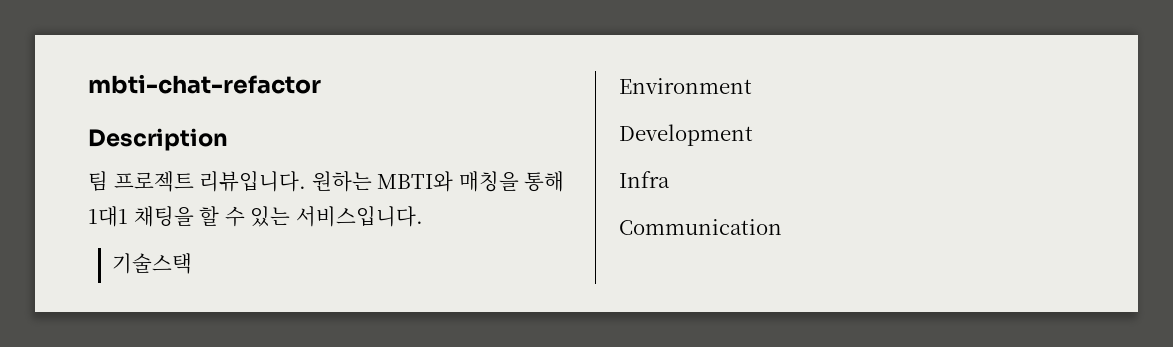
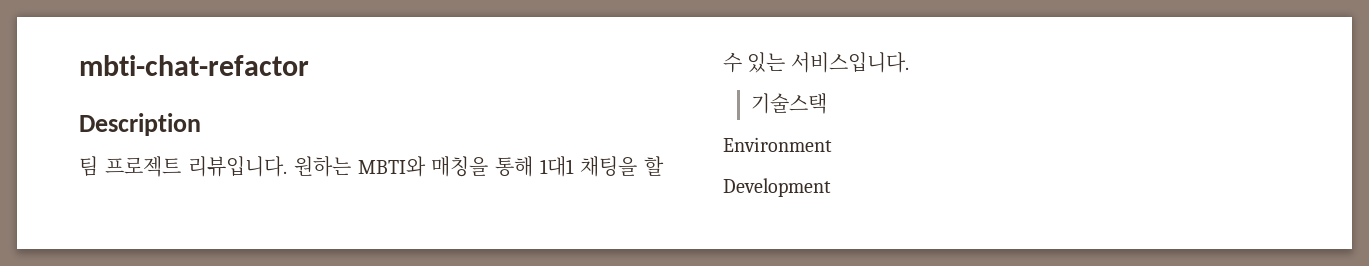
- Infra
- Communication

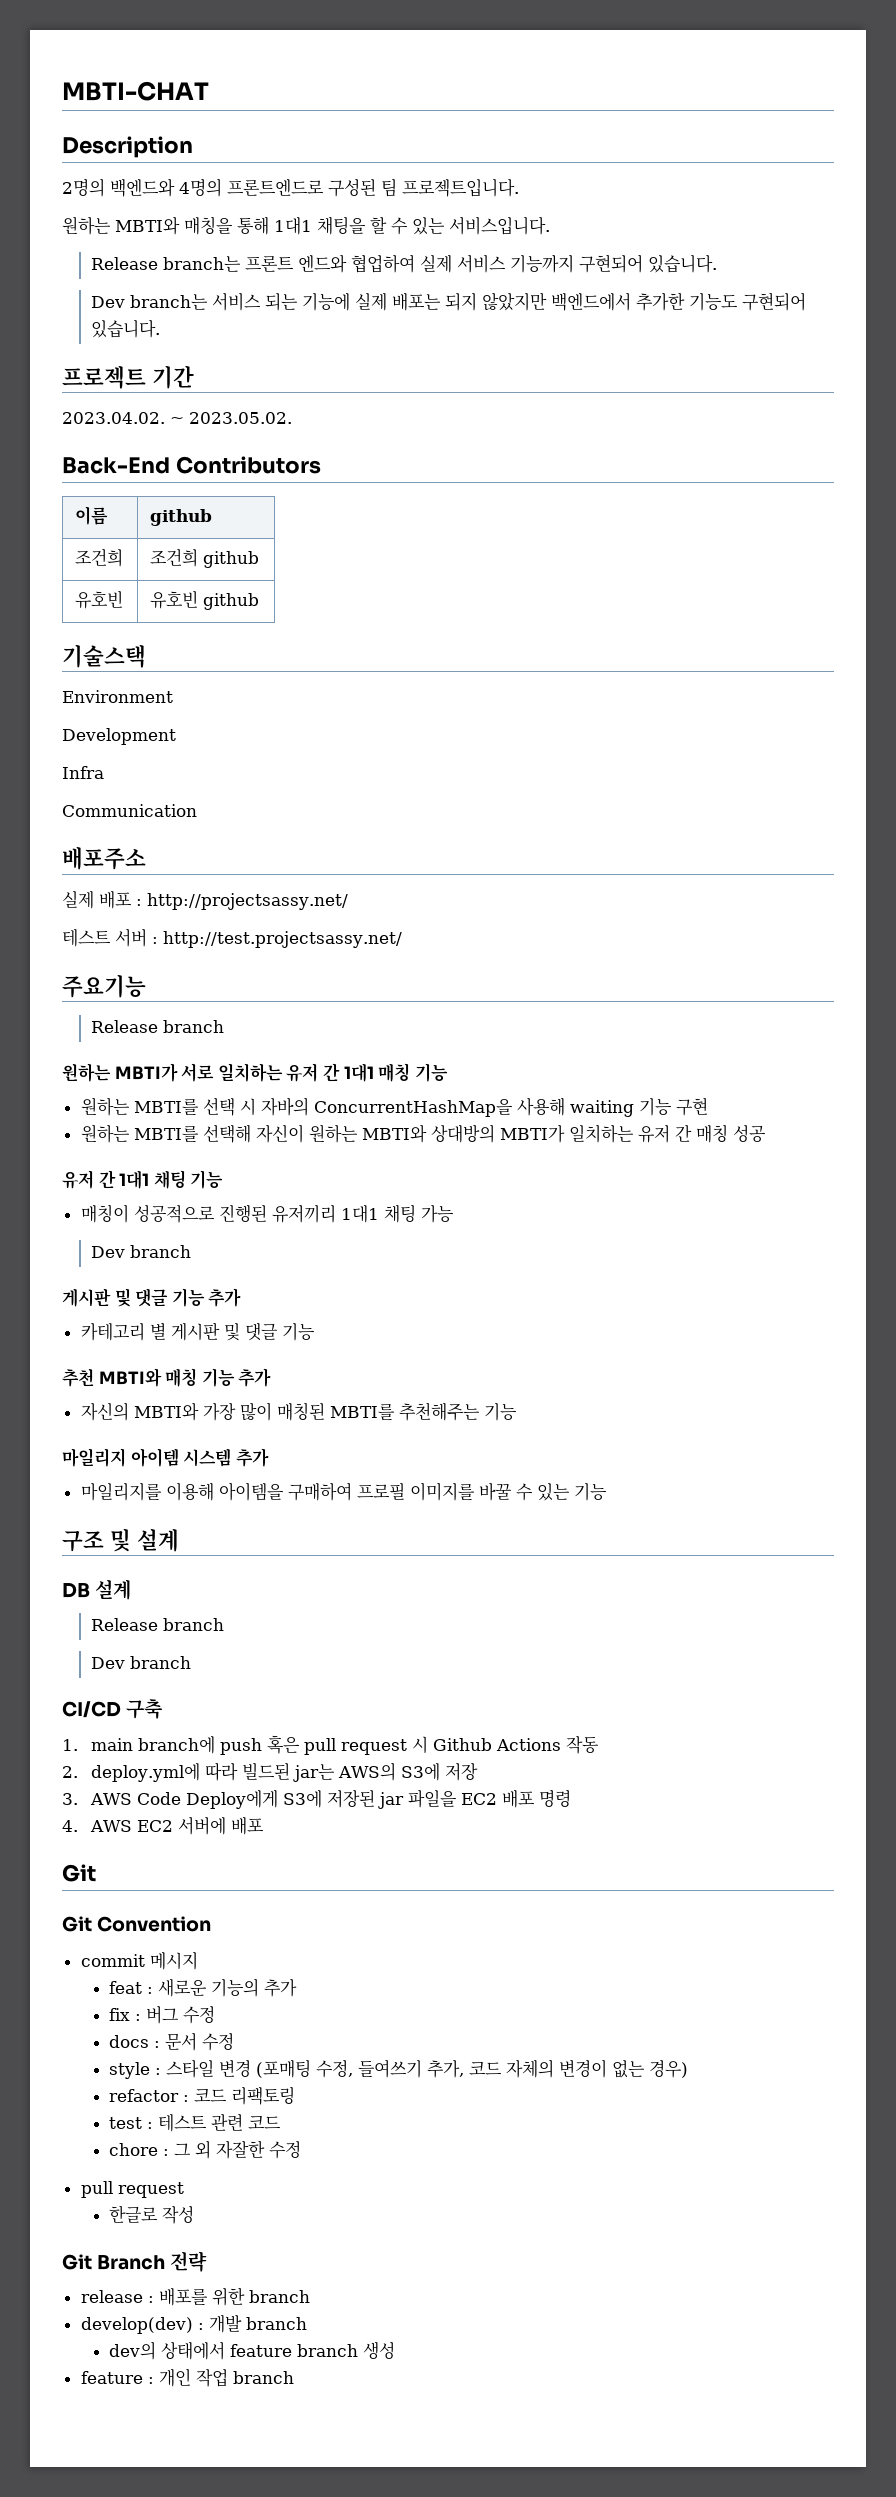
- mbti-chat-refactor
+ MBTI-CHAT
- 팀 프로젝트 리뷰입니다. 원하는 MBTI와 매칭을 통해 1대1 채팅을 할 수 있는 서비스입니다.
+ 2명의 백엔드와 4명의 프론트엔드로 구성된 팀 프로젝트입니다.
+ 원하는 MBTI와 매칭을 통해 1대1 채팅을 할 수 있는 서비스입니다.
+ Release branch는 프론트 엔드와 협업하여 실제 서비스 기능까지 구현되어 있습니다.
+ Dev branch는 서비스 되는 기능에 실제 배포는 되지 않았지만 백엔드에서 추가한 기능도 구현되어 있습니다.
+ 프로젝트 기간
+ 2023.04.02. ~ 2023.05.02.
+ Back-End Contributors
+ 이름 | github
+ 조건희 | 조건희 github
+ 유호빈 | 유호빈 github
  기술스택
  Environment
  Development
+ Infra
+ Communication
+ 배포주소
+ 실제 배포 : http://projectsassy.net/
+ 테스트 서버 : http://test.projectsassy.net/
+ 주요기능
+ Release branch
+ 원하는 MBTI가 서로 일치하는 유저 간 1대1 매칭 기능
+ 원하는 MBTI를 선택 시 자바의 ConcurrentHashMap을 사용해 waiting 기능 구현
+ 원하는 MBTI를 선택해 자신이 원하는 MBTI와 상대방의 MBTI가 일치하는 유저 간 매칭 성공
+ 유저 간 1대1 채팅 기능
+ 매칭이 성공적으로 진행된 유저끼리 1대1 채팅 가능
+ Dev branch
+ 게시판 및 댓글 기능 추가
+ 카테고리 별 게시판 및 댓글 기능
+ 추천 MBTI와 매칭 기능 추가
+ 자신의 MBTI와 가장 많이 매칭된 MBTI를 추천해주는 기능
+ 마일리지 아이템 시스템 추가
+ 마일리지를 이용해 아이템을 구매하여 프로필 이미지를 바꿀 수 있는 기능
+ 구조 및 설계
+ DB 설계
+ Release branch
+ Dev branch
+ CI/CD 구축
+ 1. main branch에 push 혹은 pull request 시 Github Actions 작동
+ 2. deploy.yml에 따라 빌드된 jar는 AWS의 S3에 저장
+ 3. AWS Code Deploy에게 S3에 저장된 jar 파일을 EC2 배포 명령
+ 4. AWS EC2 서버에 배포
+ Git
+ Git Convention
+ commit 메시지
+ feat : 새로운 기능의 추가
+ fix : 버그 수정
+ docs : 문서 수정
+ style : 스타일 변경 (포매팅 수정, 들여쓰기 추가, 코드 자체의 변경이 없는 경우)
+ refactor : 코드 리팩토링
+ test : 테스트 관련 코드
+ chore : 그 외 자잘한 수정
+ pull request
+ 한글로 작성
+ Git Branch 전략
+ release : 배포를 위한 branch
+ develop(dev) : 개발 branch
+ dev의 상태에서 feature branch 생성
+ feature : 개인 작업 branch

